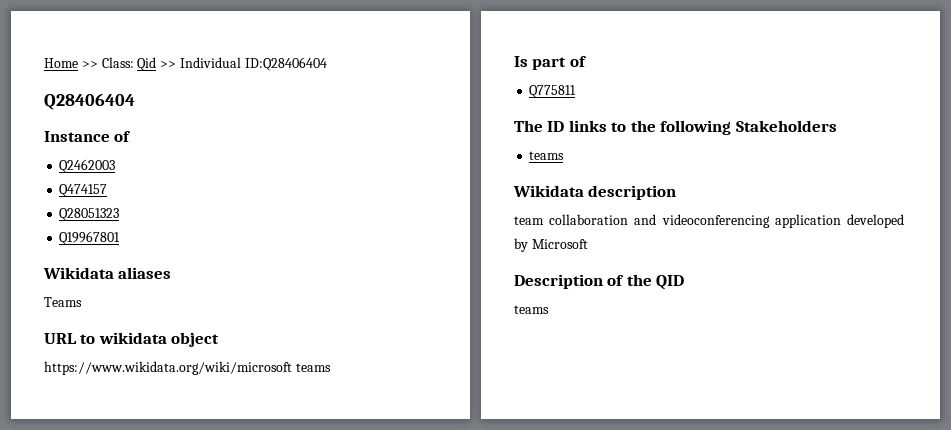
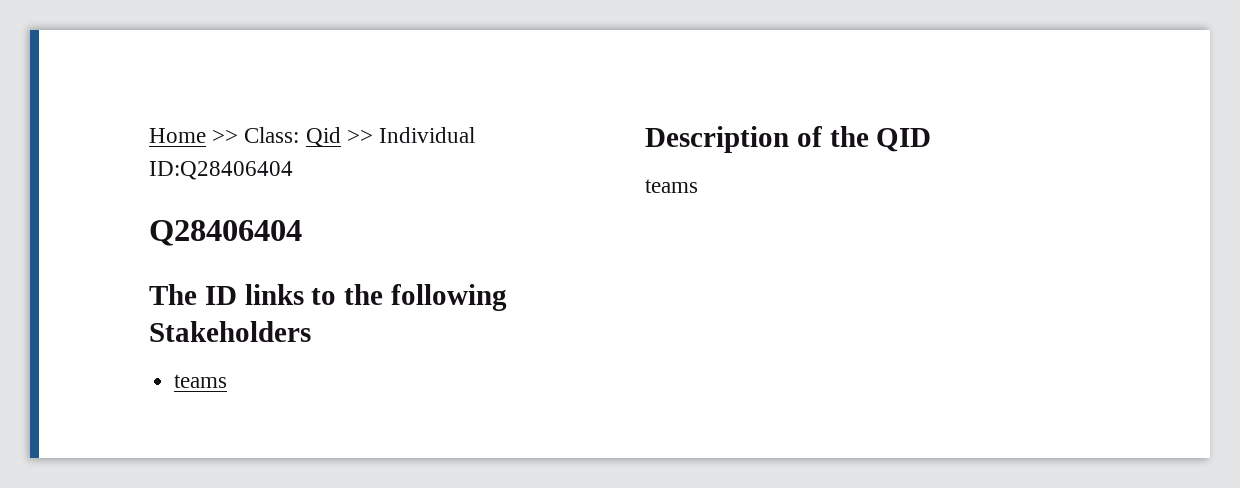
- Instance of
- Q2462003
- Q474157
- Q28051323
- Q19967801
- Wikidata aliases
- Teams
- URL to wikidata object
- https://www.wikidata.org/wiki/microsoft teams
- Is part of
- Q775811
- Wikidata description
- team collaboration and videoconferencing application developed by Microsoft

